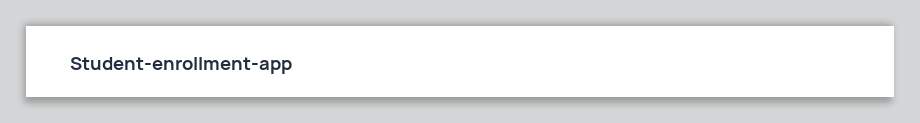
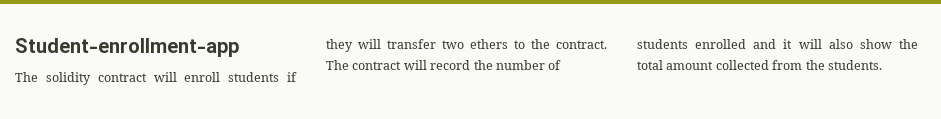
+ The solidity contract will enroll students if they will transfer two ethers to the contract. The contract will record the number of students enrolled and it will also show the total amount collected from the students.

